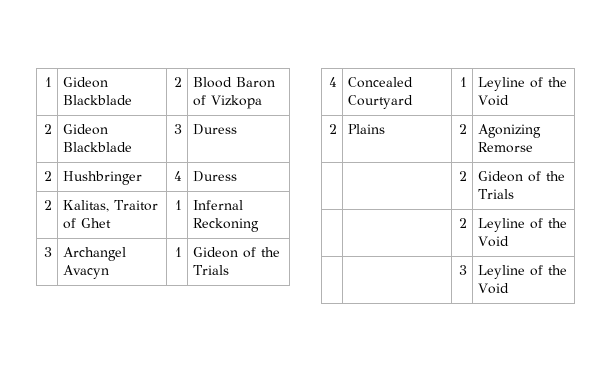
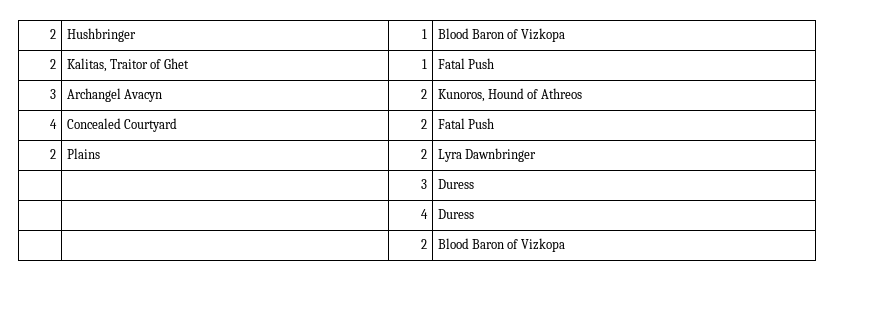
- 1 | Gideon Blackblade | 2 | Blood Baron of Vizkopa
- 2 | Gideon Blackblade | 3 | Duress
- 2 | Hushbringer | 4 | Duress
+ 2 | Hushbringer | 1 | Blood Baron of Vizkopa
- 2 | Kalitas, Traitor of Ghet | 1 | Infernal Reckoning
+ 2 | Kalitas, Traitor of Ghet | 1 | Fatal Push
- 3 | Archangel Avacyn | 1 | Gideon of the Trials
- 4 | Concealed Courtyard | 1 | Leyline of the Void
- 2 | Plains | 2 | Agonizing Remorse
- | | 2 | Gideon of the Trials
- | | 2 | Leyline of the Void
- | | 3 | Leyline of the Void
+ 3 | Archangel Avacyn | 2 | Kunoros, Hound of Athreos
+ 4 | Concealed Courtyard | 2 | Fatal Push
+ 2 | Plains | 2 | Lyra Dawnbringer
+ | | 3 | Duress
+ | | 4 | Duress
+ | | 2 | Blood Baron of Vizkopa

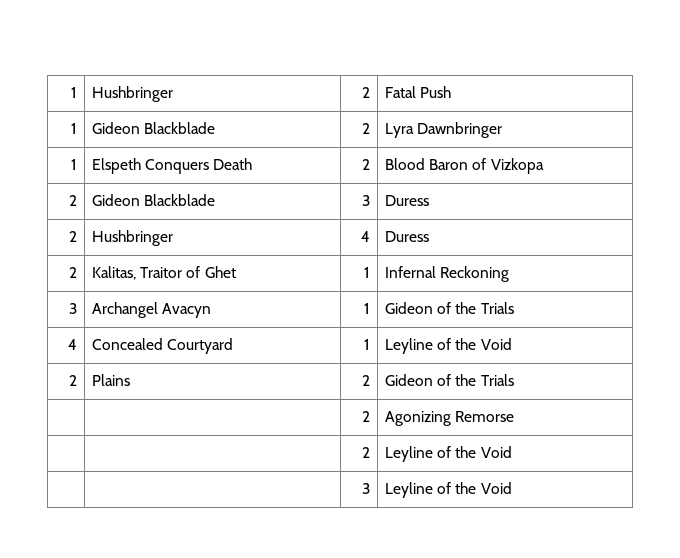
- 2 | Hushbringer | 1 | Blood Baron of Vizkopa
+ 1 | Hushbringer | 2 | Fatal Push
+ 1 | Gideon Blackblade | 2 | Lyra Dawnbringer
+ 1 | Elspeth Conquers Death | 2 | Blood Baron of Vizkopa
+ 2 | Gideon Blackblade | 3 | Duress
+ 2 | Hushbringer | 4 | Duress
- 2 | Kalitas, Traitor of Ghet | 1 | Fatal Push
+ 2 | Kalitas, Traitor of Ghet | 1 | Infernal Reckoning
- 3 | Archangel Avacyn | 2 | Kunoros, Hound of Athreos
- 4 | Concealed Courtyard | 2 | Fatal Push
- 2 | Plains | 2 | Lyra Dawnbringer
- | | 3 | Duress
- | | 4 | Duress
- | | 2 | Blood Baron of Vizkopa
+ 3 | Archangel Avacyn | 1 | Gideon of the Trials
+ 4 | Concealed Courtyard | 1 | Leyline of the Void
+ 2 | Plains | 2 | Gideon of the Trials
+ | | 2 | Agonizing Remorse
+ | | 2 | Leyline of the Void
+ | | 3 | Leyline of the Void

